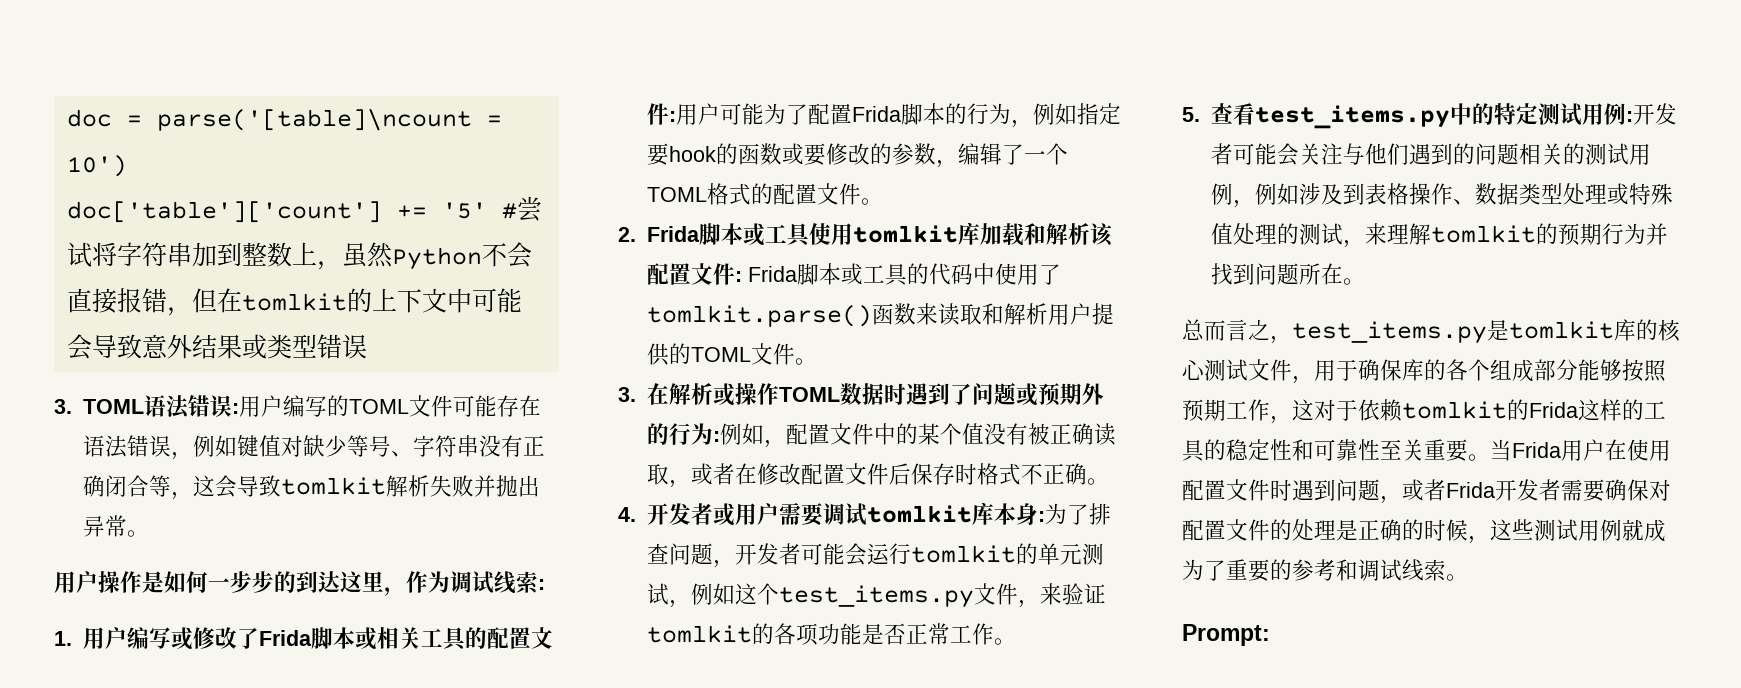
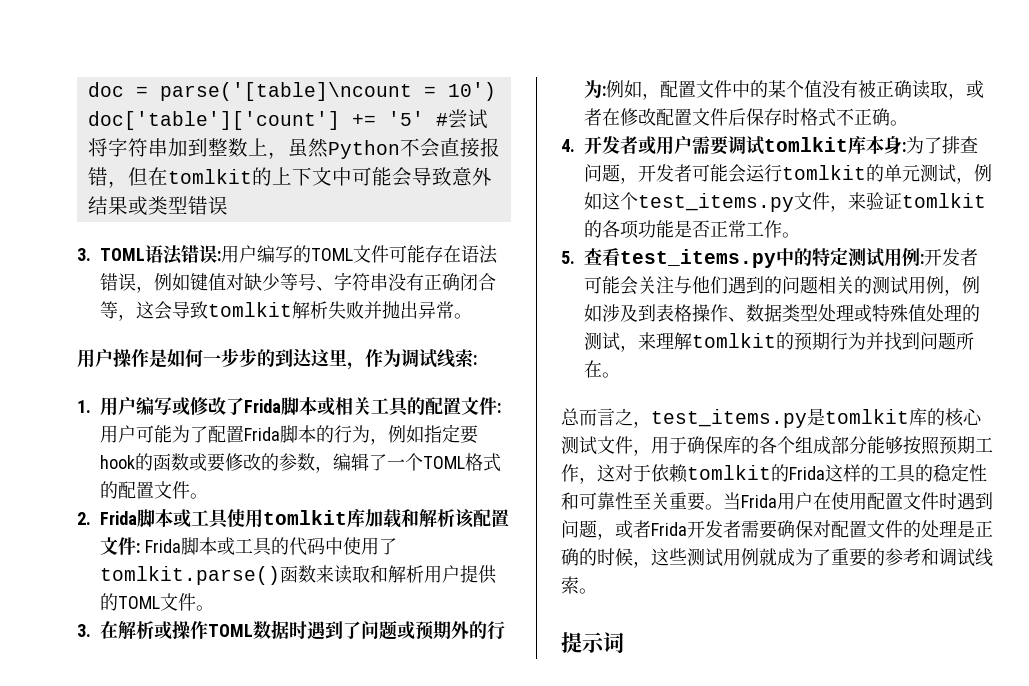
- Prompt:
+ 提示词

